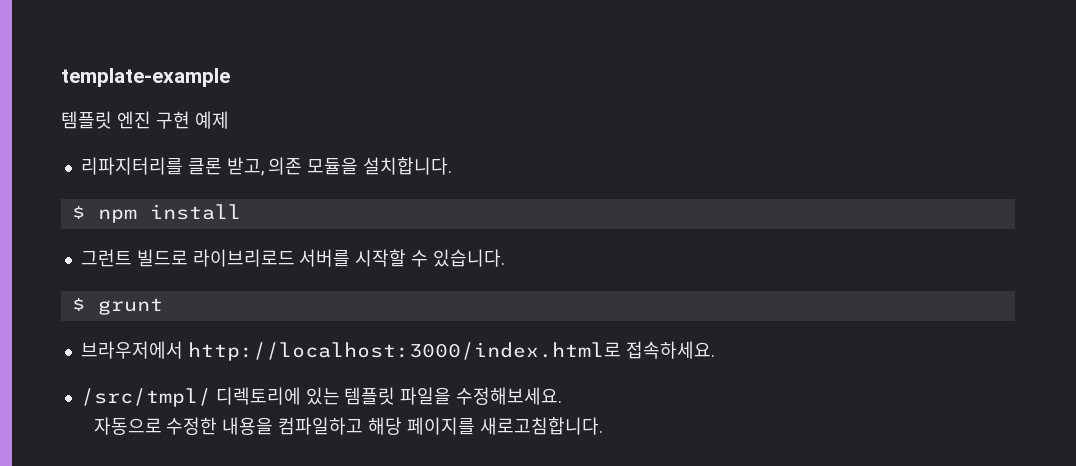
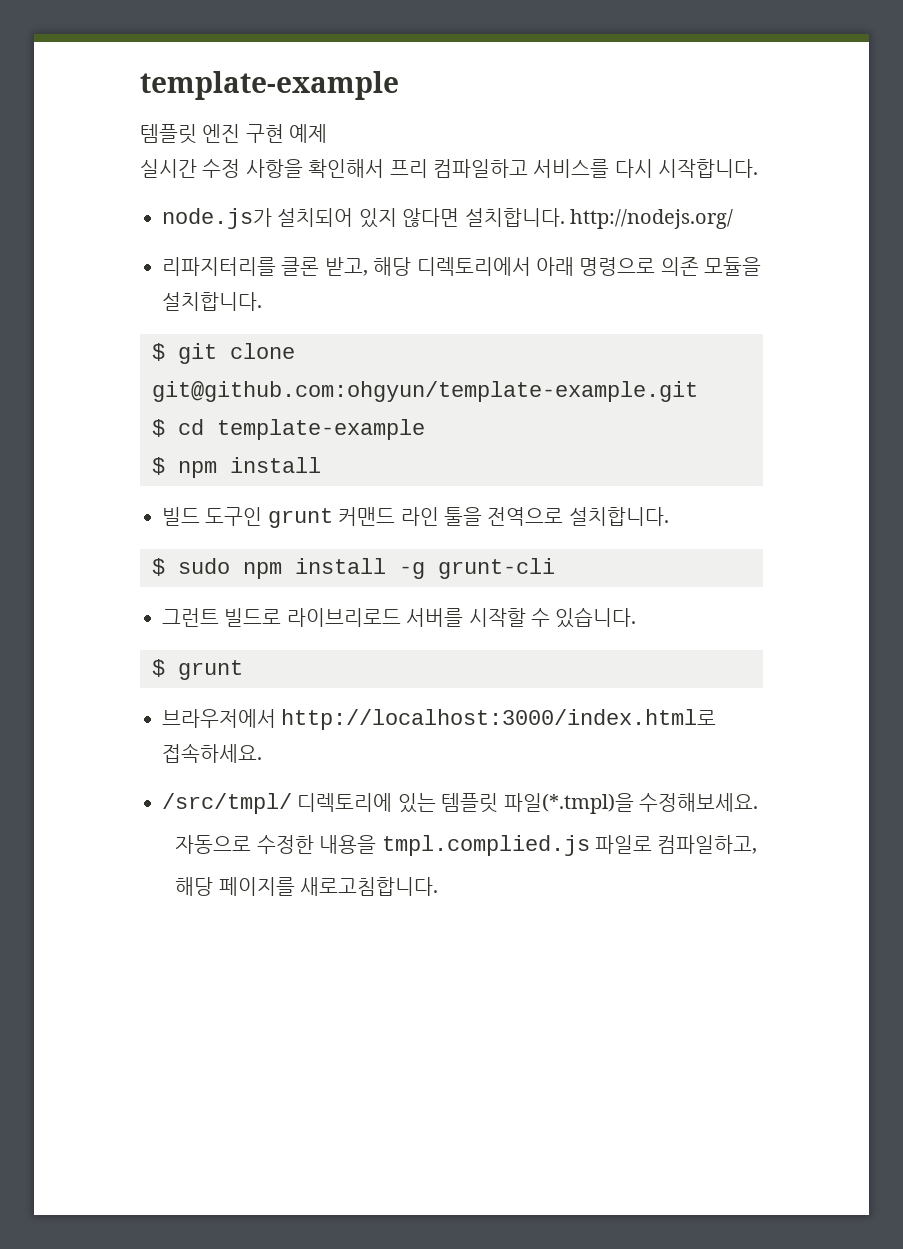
+ 실시간 수정 사항을 확인해서 프리 컴파일하고 서비스를 다시 시작합니다.
+ node.js가 설치되어 있지 않다면 설치합니다. http://nodejs.org/
- 리파지터리를 클론 받고, 의존 모듈을 설치합니다.
+ 리파지터리를 클론 받고, 해당 디렉토리에서 아래 명령으로 의존 모듈을 설치합니다.
+ $ git clone git@github.com:ohgyun/template-example.git
+ $ cd template-example
  $ npm install
+ 빌드 도구인 grunt 커맨드 라인 툴을 전역으로 설치합니다.
+ $ sudo npm install -g grunt-cli
- /src/tmpl/ 디렉토리에 있는 템플릿 파일을 수정해보세요.
+ /src/tmpl/ 디렉토리에 있는 템플릿 파일(*.tmpl)을 수정해보세요.
- 자동으로 수정한 내용을 컴파일하고 해당 페이지를 새로고침합니다.
+ 자동으로 수정한 내용을 tmpl.complied.js 파일로 컴파일하고,
+ 해당 페이지를 새로고침합니다.

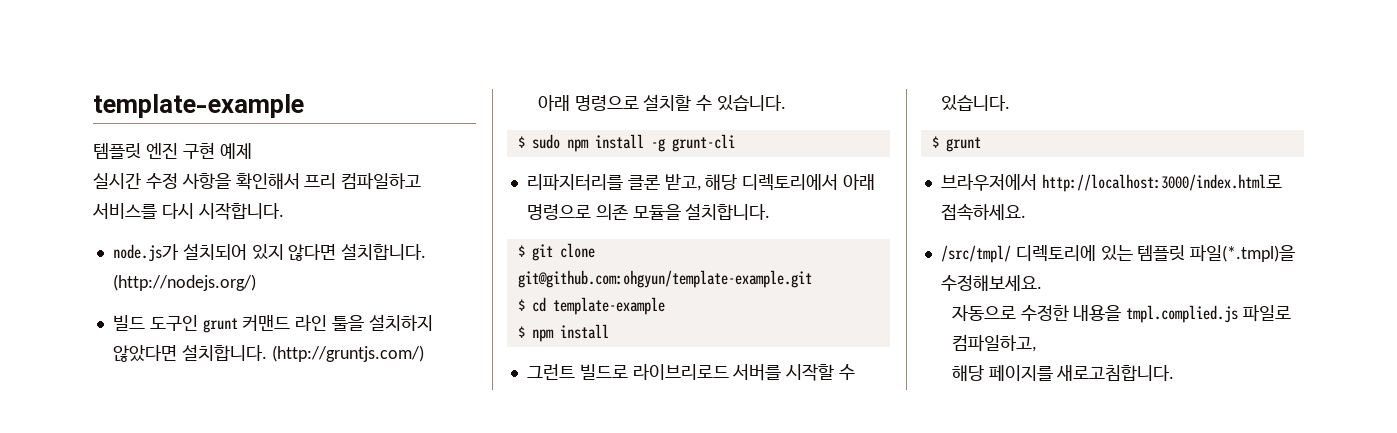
- node.js가 설치되어 있지 않다면 설치합니다. http://nodejs.org/
+ node.js가 설치되어 있지 않다면 설치합니다. (http://nodejs.org/)
+ 빌드 도구인 grunt 커맨드 라인 툴을 설치하지 않았다면 설치합니다. (http://gruntjs.com/)
+ 아래 명령으로 설치할 수 있습니다.
+ $ sudo npm install -g grunt-cli
- 빌드 도구인 grunt 커맨드 라인 툴을 전역으로 설치합니다.
- $ sudo npm install -g grunt-cli

